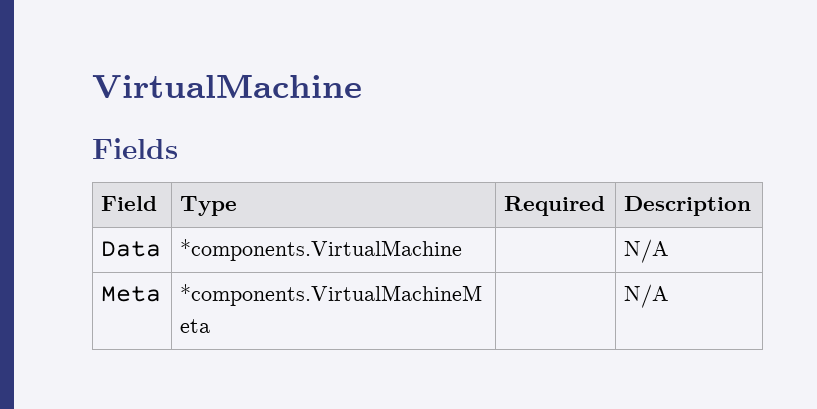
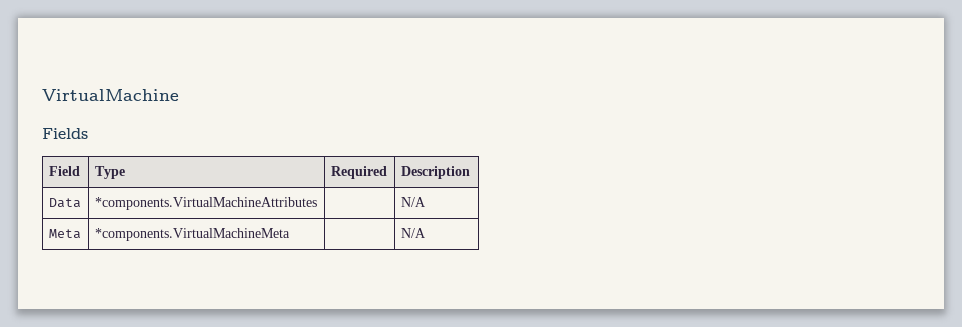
- Data | *components.VirtualMachine | | N/A
+ Data | *components.VirtualMachineAttributes | | N/A

